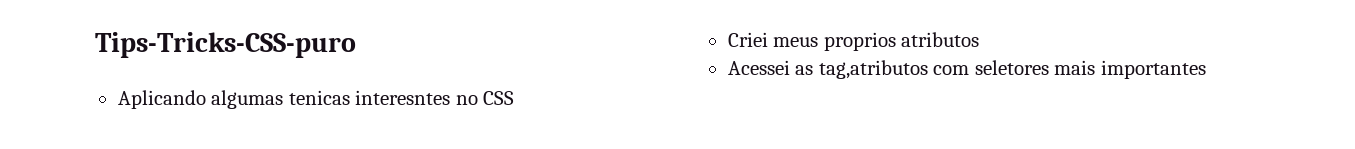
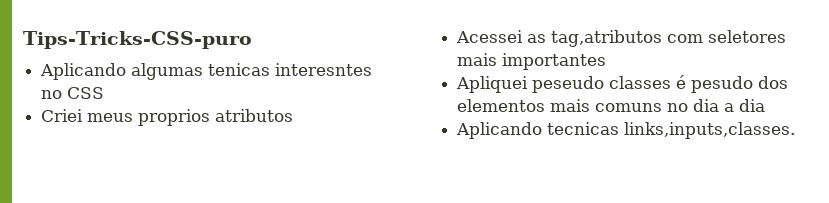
+ Apliquei peseudo classes é pesudo dos elementos mais comuns no dia a dia
+ Aplicando tecnicas links,inputs,classes.

